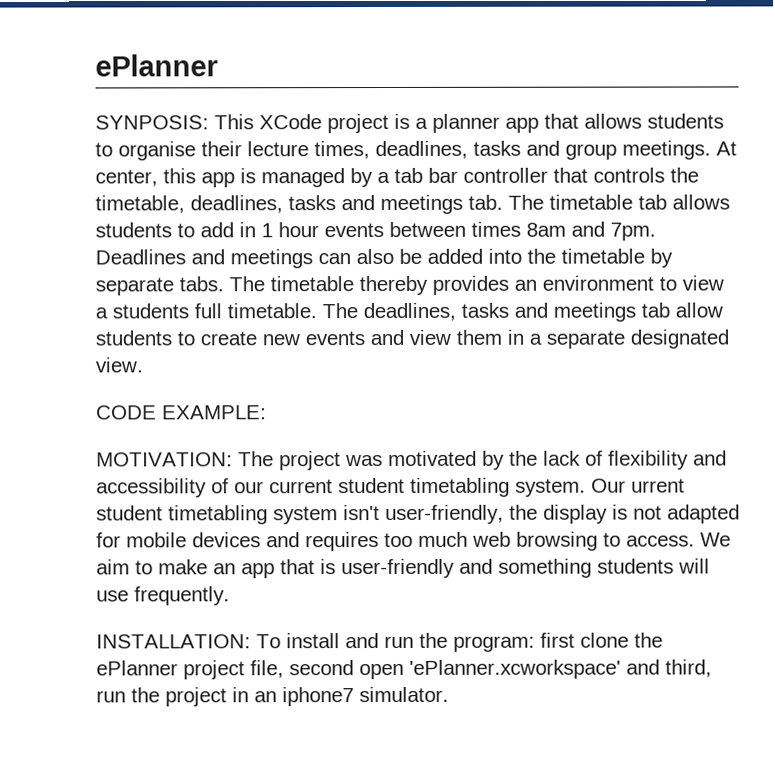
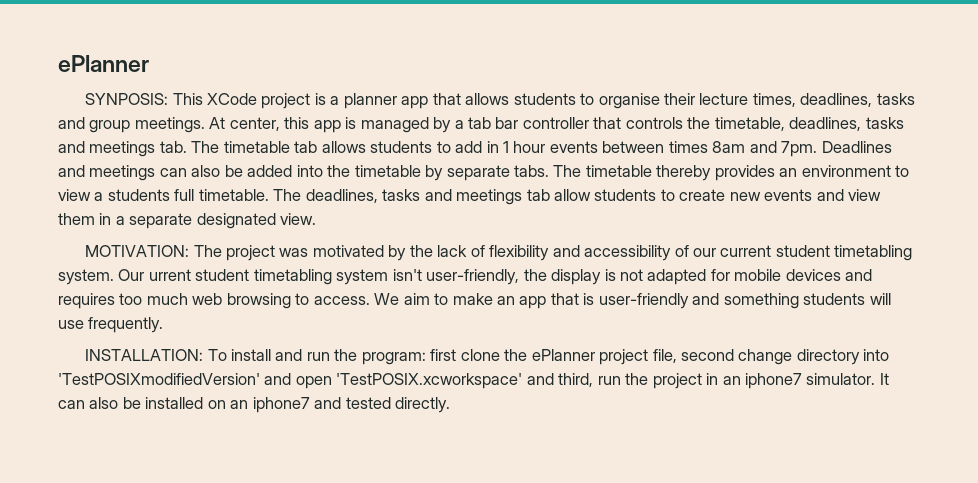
- CODE EXAMPLE:
- INSTALLATION: To install and run the program: first clone the ePlanner project file, second open 'ePlanner.xcworkspace' and third, run the project in an iphone7 simulator.
+ INSTALLATION: To install and run the program: first clone the ePlanner project file, second change directory into 'TestPOSIXmodifiedVersion' and open 'TestPOSIX.xcworkspace' and third, run the project in an iphone7 simulator.
+ It can also be installed on an iphone7 and tested directly.

